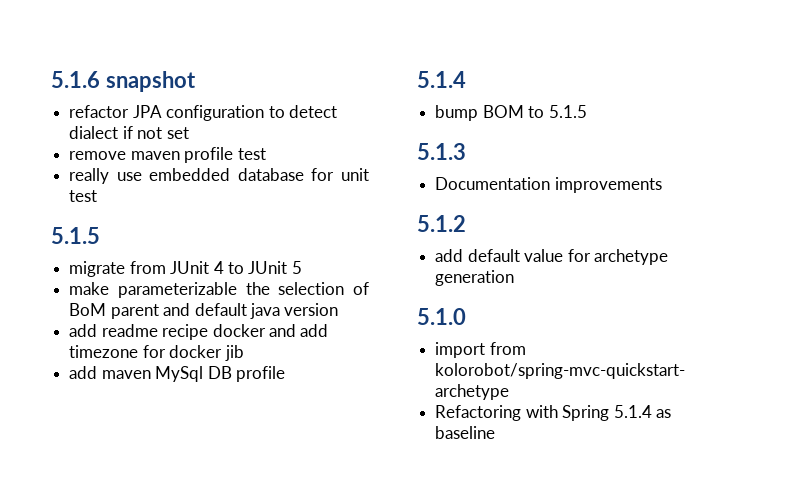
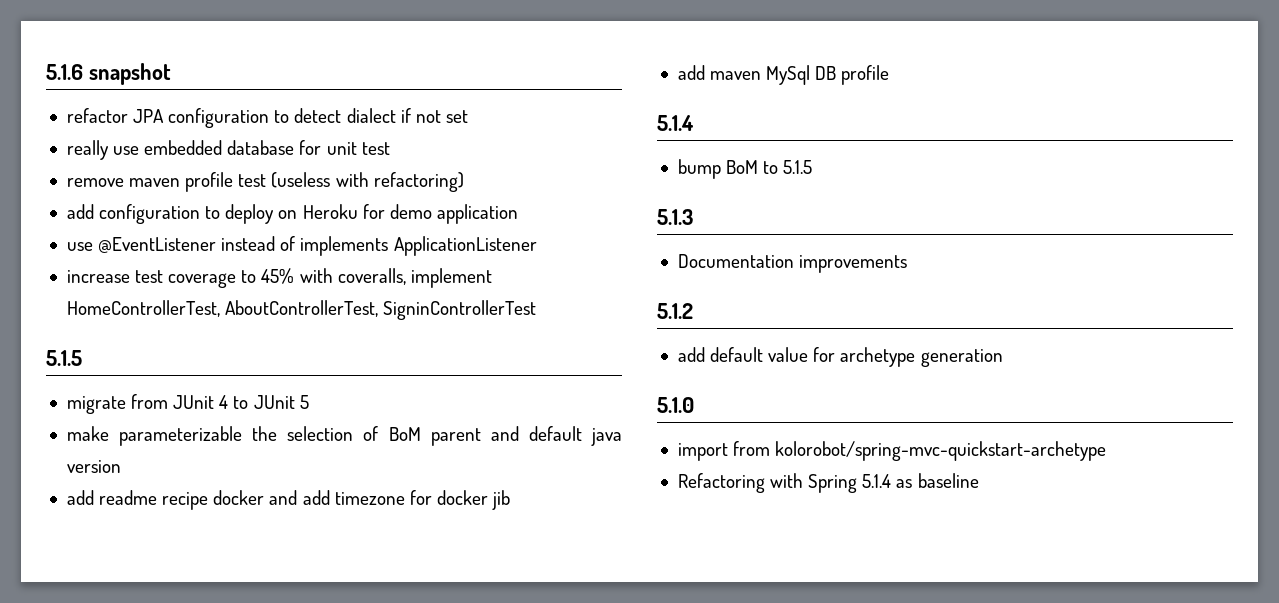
- remove maven profile test
+ remove maven profile test (useless with refactoring)
+ add configuration to deploy on Heroku for demo application
+ use @EventListener instead of implements ApplicationListener
+ increase test coverage to 45% with coveralls, implement HomeControllerTest, AboutControllerTest, SigninControllerTest
- bump BOM to 5.1.5
+ bump BoM to 5.1.5

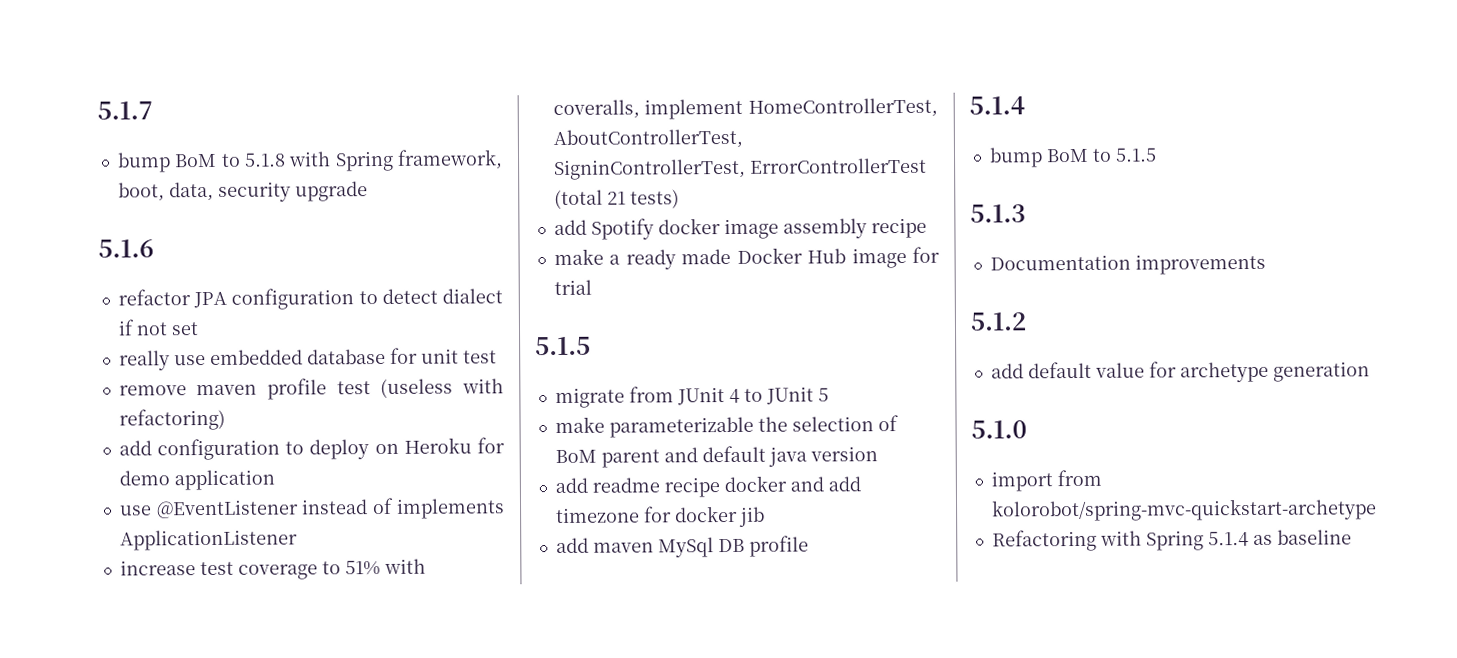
+ 5.1.7
+ bump BoM to 5.1.8 with Spring framework, boot, data, security upgrade
- 5.1.6 snapshot
+ 5.1.6
- increase test coverage to 45% with coveralls, implement HomeControllerTest, AboutControllerTest, SigninControllerTest
+ increase test coverage to 51% with coveralls, implement HomeControllerTest, AboutControllerTest, SigninControllerTest, ErrorControllerTest (total 21 tests)
+ add Spotify docker image assembly recipe
+ make a ready made Docker Hub image for trial

